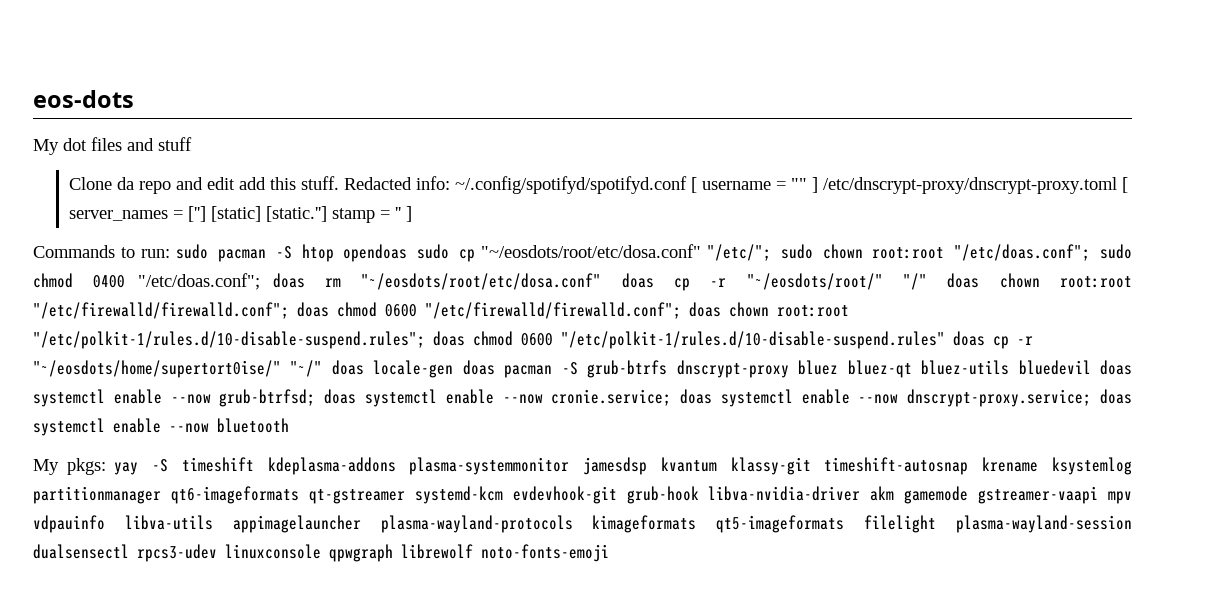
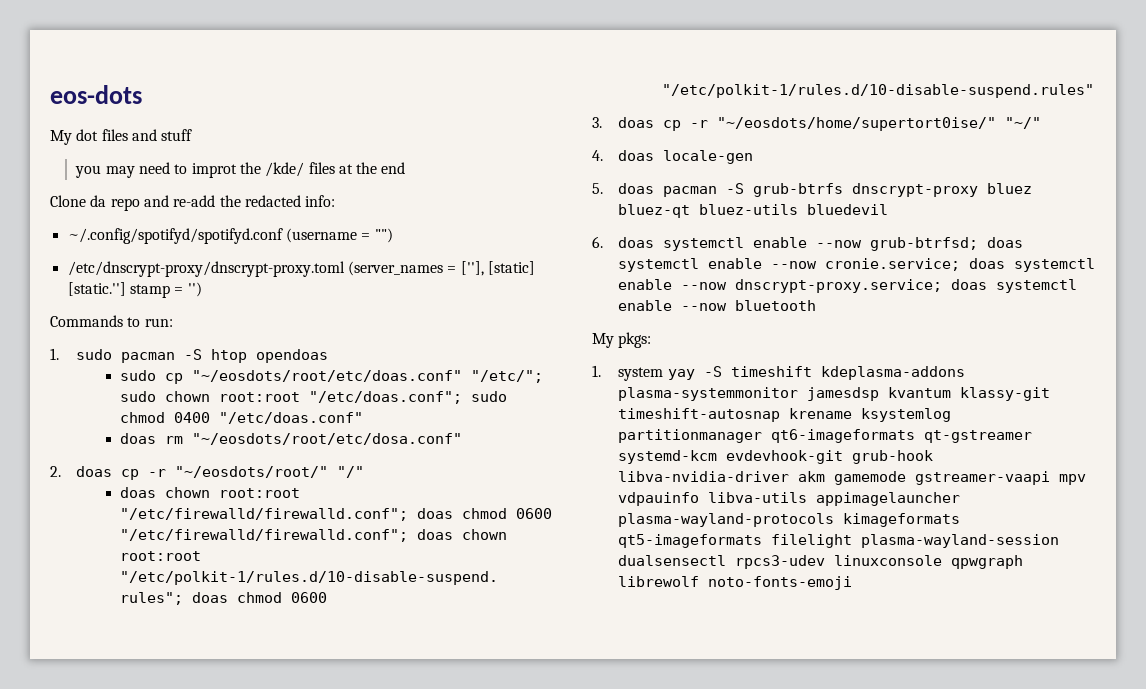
- Clone da repo and edit add this stuff. Redacted info: ~/.config/spotifyd/spotifyd.conf [ username = "" ] /etc/dnscrypt-proxy/dnscrypt-proxy.toml [ server_names = [''] [static] [static.''] stamp = '' ]
+ you may need to improt the /kde/ files at the end
+ Clone da repo and re-add the redacted info:
+ ~/.config/spotifyd/spotifyd.conf (username = "")
+ /etc/dnscrypt-proxy/dnscrypt-proxy.toml (server_names = [''], [static] [static.''] stamp = '')
- Commands to run: sudo pacman -S htop opendoas sudo cp "~/eosdots/root/etc/dosa.conf" "/etc/";
+ Commands to run:
+ 1. sudo pacman -S htop opendoas
+ sudo cp "~/eosdots/root/etc/doas.conf" "/etc/";
- sudo chmod 0400 "/etc/doas.conf"; doas rm "~/eosdots/root/etc/dosa.conf" doas cp -r "~/eosdots/root/" "/" doas chown root:root "/etc/firewalld/firewalld.conf";
+ sudo chmod 0400 "/etc/doas.conf"
+ doas rm "~/eosdots/root/etc/dosa.conf"
+ 2. doas cp -r "~/eosdots/root/" "/"
+ doas chown root:root "/etc/firewalld/firewalld.conf";
- doas chmod 0600 "/etc/polkit-1/rules.d/10-disable-suspend.rules" doas cp -r "~/eosdots/home/supertort0ise/" "~/" doas locale-gen doas pacman -S grub-btrfs dnscrypt-proxy bluez bluez-qt bluez-utils bluedevil doas systemctl enable --now grub-btrfsd;
+ doas chmod 0600 "/etc/polkit-1/rules.d/10-disable-suspend.rules"
+ 3. doas cp -r "~/eosdots/home/supertort0ise/" "~/"
+ 4. doas locale-gen
+ 5. doas pacman -S grub-btrfs dnscrypt-proxy bluez bluez-qt bluez-utils bluedevil
+ 6. doas systemctl enable --now grub-btrfsd;
- My pkgs: yay -S timeshift kdeplasma-addons plasma-systemmonitor jamesdsp kvantum klassy-git timeshift-autosnap krename ksystemlog partitionmanager qt6-imageformats qt-gstreamer systemd-kcm evdevhook-git grub-hook libva-nvidia-driver akm gamemode gstreamer-vaapi mpv vdpauinfo libva-utils appimagelauncher plasma-wayland-protocols kimageformats qt5-imageformats filelight plasma-wayland-session dualsensectl rpcs3-udev linuxconsole qpwgraph librewolf noto-fonts-emoji
+ My pkgs:
+ 1. system yay -S timeshift kdeplasma-addons plasma-systemmonitor jamesdsp kvantum klassy-git timeshift-autosnap krename ksystemlog partitionmanager qt6-imageformats qt-gstreamer systemd-kcm evdevhook-git grub-hook libva-nvidia-driver akm gamemode gstreamer-vaapi mpv vdpauinfo libva-utils appimagelauncher plasma-wayland-protocols kimageformats qt5-imageformats filelight plasma-wayland-session dualsensectl rpcs3-udev linuxconsole qpwgraph librewolf noto-fonts-emoji

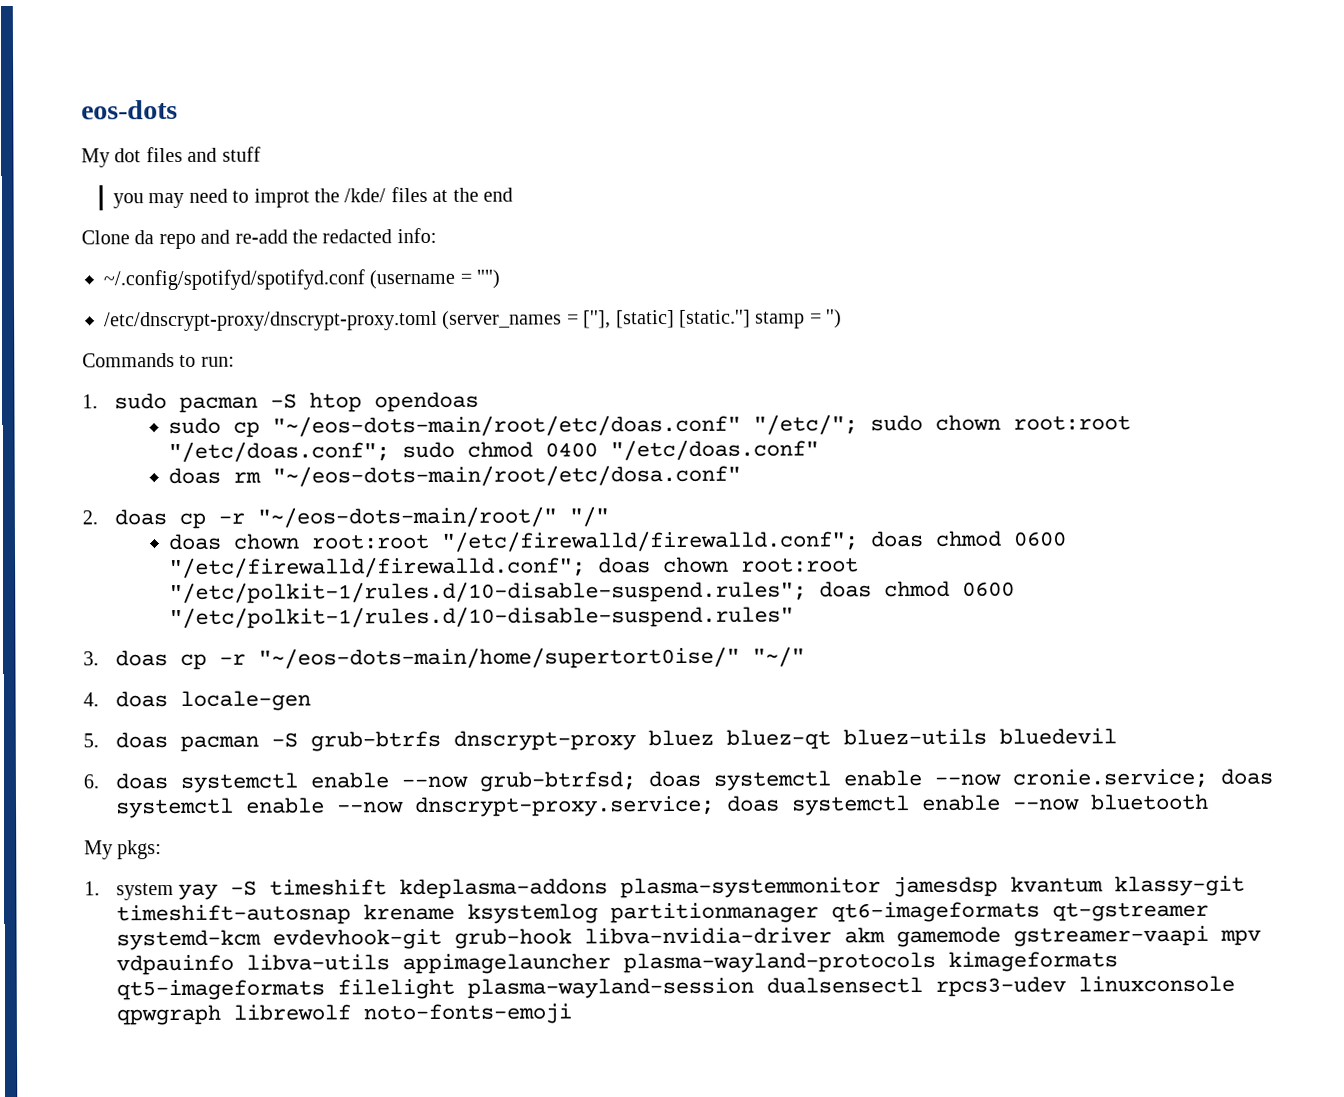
- sudo cp "~/eosdots/root/etc/doas.conf" "/etc/"; sudo chown root:root "/etc/doas.conf"; sudo chmod 0400 "/etc/doas.conf"
+ sudo cp "~/eos-dots-main/root/etc/doas.conf" "/etc/"; sudo chown root:root "/etc/doas.conf"; sudo chmod 0400 "/etc/doas.conf"
- doas rm "~/eosdots/root/etc/dosa.conf"
+ doas rm "~/eos-dots-main/root/etc/dosa.conf"
- 2. doas cp -r "~/eosdots/root/" "/"
+ 2. doas cp -r "~/eos-dots-main/root/" "/"
- 3. doas cp -r "~/eosdots/home/supertort0ise/" "~/"
+ 3. doas cp -r "~/eos-dots-main/home/supertort0ise/" "~/"

